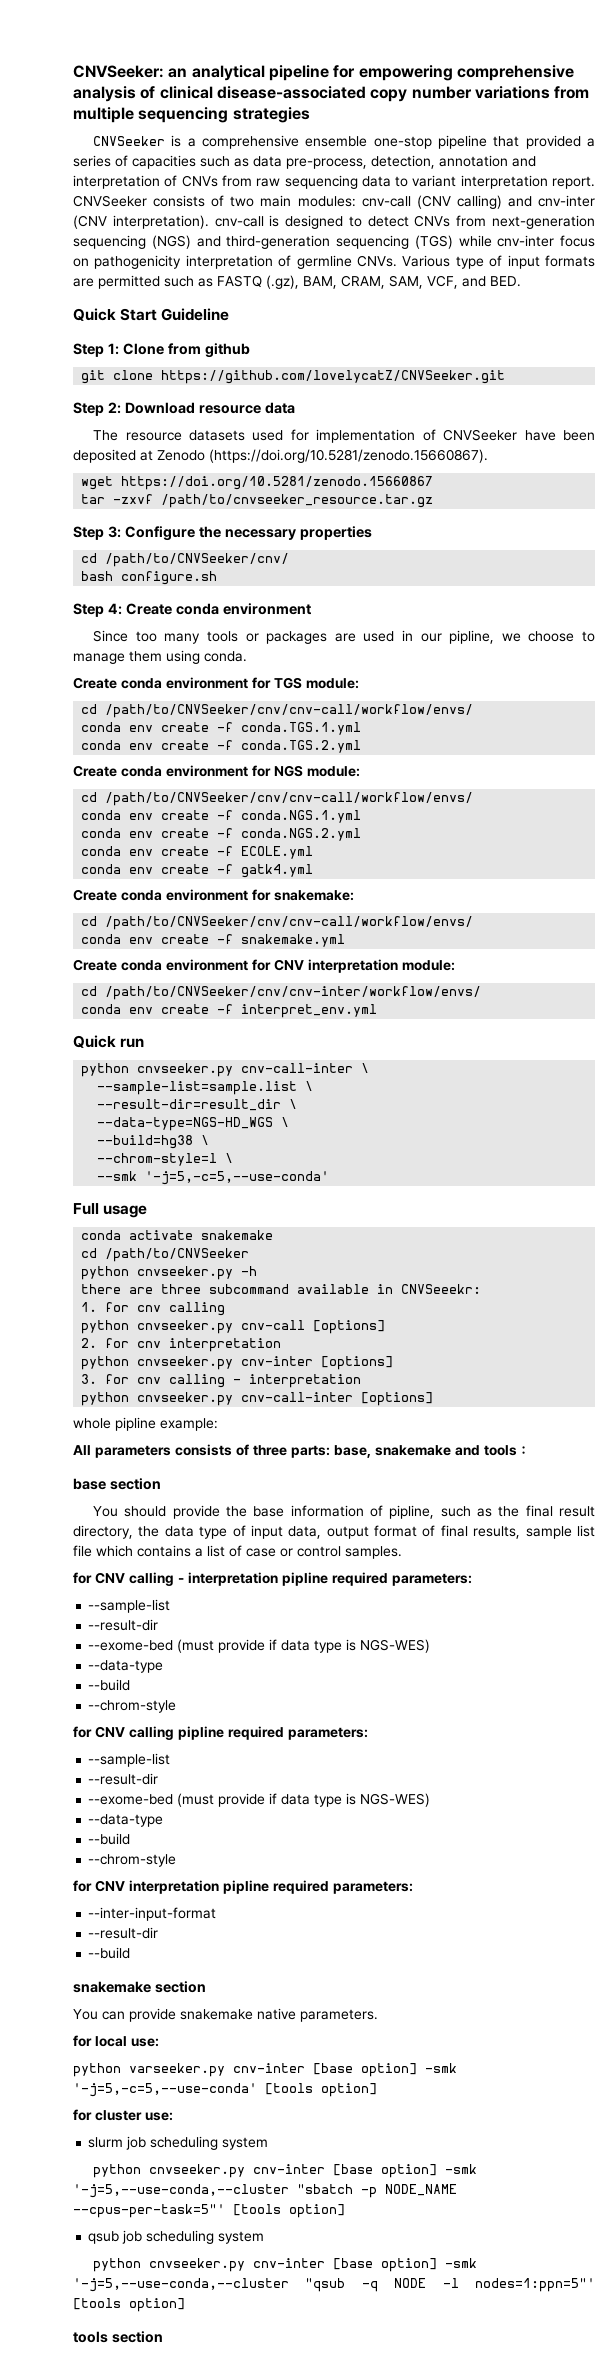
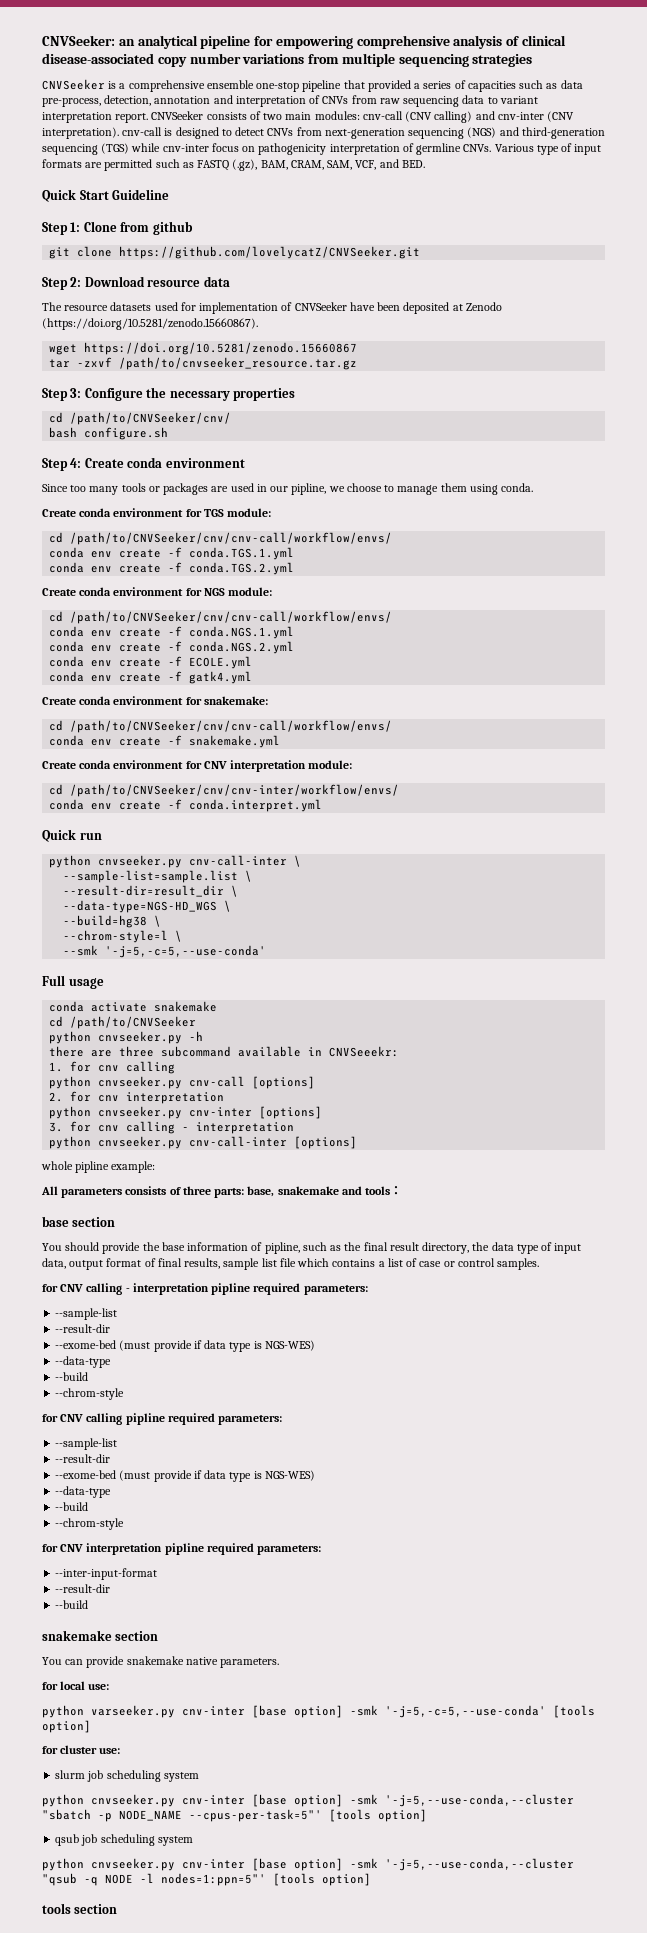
- conda env create -f interpret_env.yml
+ conda env create -f conda.interpret.yml

